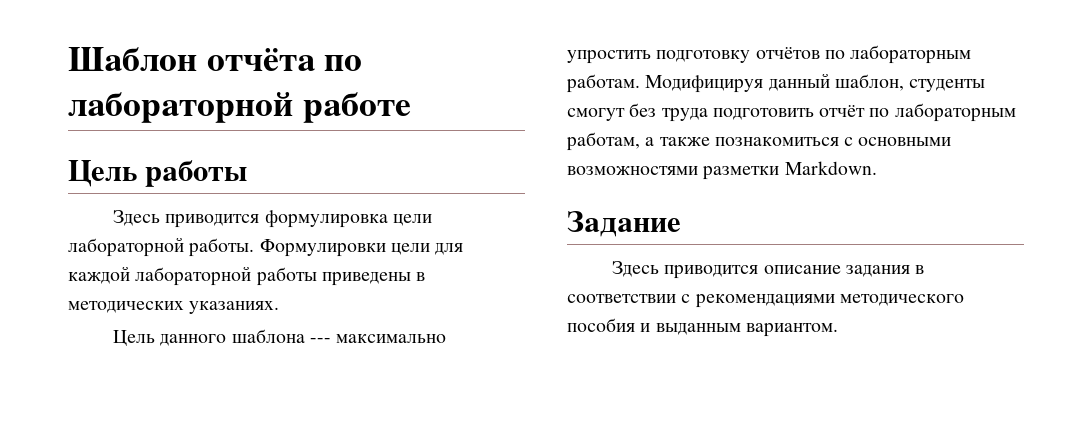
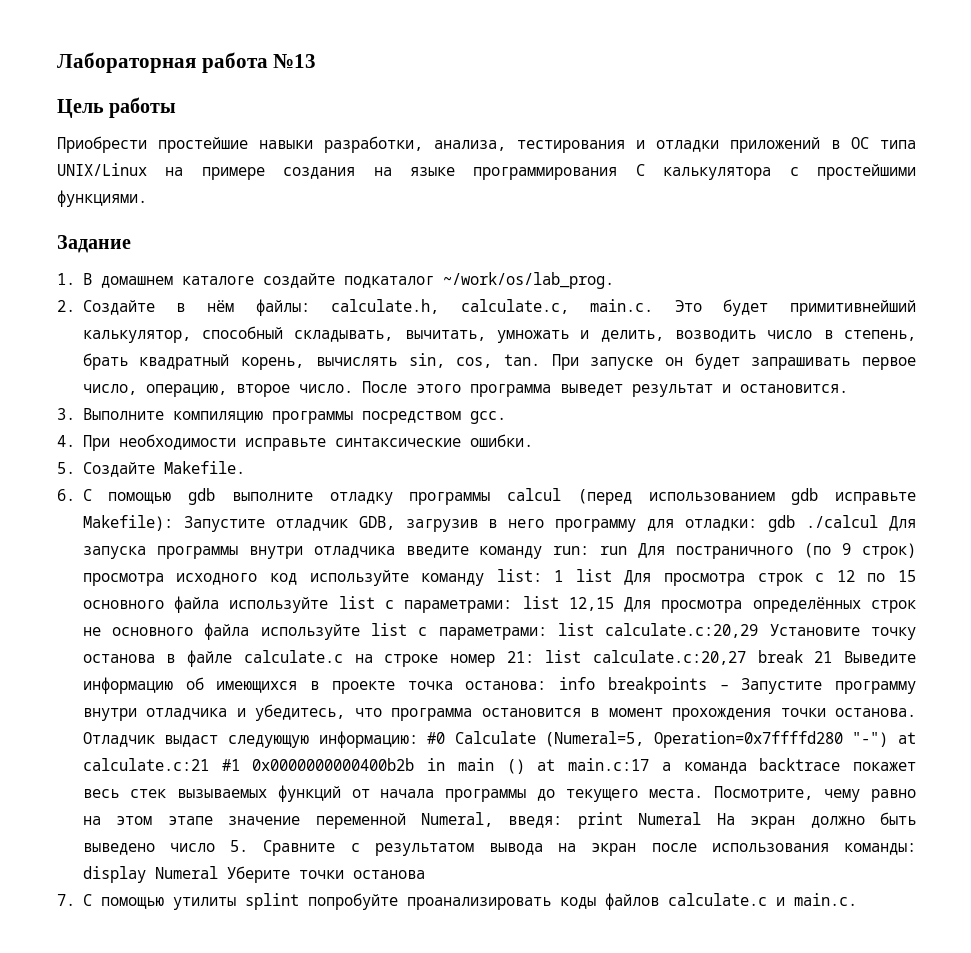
- Шаблон отчёта по лабораторной работе
+ Лабораторная работа №13
  Цель работы
- Здесь приводится формулировка цели лабораторной работы. Формулировки цели для каждой лабораторной работы приведены в методических указаниях.
- Цель данного шаблона --- максимально упростить подготовку отчётов по лабораторным работам. Модифицируя данный шаблон, студенты смогут без труда подготовить отчёт по лабораторным работам, а также познакомиться с основными возможностями разметки Markdown.
+ Приобрести простейшие навыки разработки, анализа, тестирования и отладки приложений в ОС типа UNIX/Linux на примере создания на языке программирования С калькулятора с простейшими функциями.
  Задание
- Здесь приводится описание задания в соответствии с рекомендациями методического пособия и выданным вариантом.
+ 1. В домашнем каталоге создайте подкаталог ~/work/os/lab_prog.
+ 2. Создайте в нём файлы: calculate.h, calculate.c, main.c. Это будет примитивнейший калькулятор, способный складывать, вычитать, умножать и делить, возводить число в степень, брать квадратный корень, вычислять sin, cos, tan. При запуске он будет запрашивать первое число, операцию, второе число. После этого программа выведет результат и остановится.
+ 3. Выполните компиляцию программы посредством gcc.
+ 4. При необходимости исправьте синтаксические ошибки.
+ 5. Создайте Makefile.
+ 6. С помощью gdb выполните отладку программы calcul (перед использованием gdb исправьте Makefile): Запустите отладчик GDB, загрузив в него программу для отладки: gdb ./calcul Для запуска программы внутри отладчика введите команду run: run Для постраничного (по 9 строк) просмотра исходного код используйте команду list: 1 list Для просмотра строк с 12 по 15 основного файла используйте list с параметрами: list 12,15 Для просмотра определённых строк не основного файла используйте list с параметрами: list calculate.c:20,29 Установите точку останова в файле calculate.c на строке номер 21: list calculate.c:20,27 break 21 Выведите информацию об имеющихся в проекте точка останова: info breakpoints – Запустите программу внутри отладчика и убедитесь, что программа остановится в момент прохождения точки останова. Отладчик выдаст следующую информацию: #0 Calculate (Numeral=5, Operation=0x7ffffd280 "-") at calculate.c:21 #1 0x0000000000400b2b in main () at main.c:17 а команда backtrace покажет весь стек вызываемых функций от начала программы до текущего места. Посмотрите, чему равно на этом этапе значение переменной Numeral, введя: print Numeral На экран должно быть выведено число 5. Сравните с результатом вывода на экран после использования команды: display Numeral Уберите точки останова
+ 7. С помощью утилиты splint попробуйте проанализировать коды файлов calculate.c и main.c.

